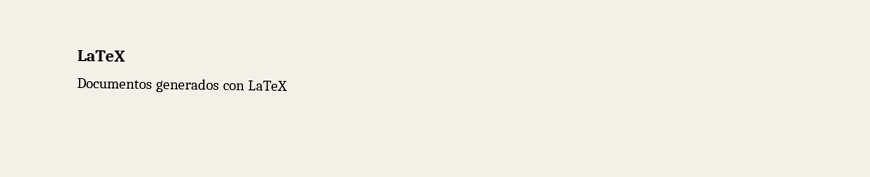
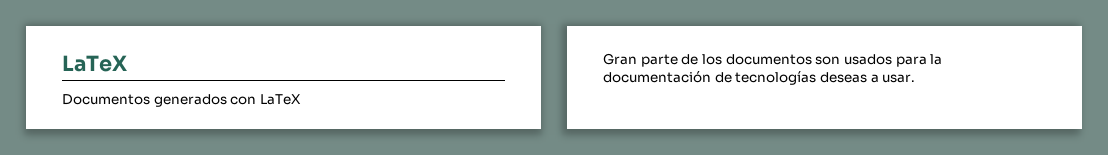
+ Gran parte de los documentos son usados para la documentación de tecnologías deseas a usar.

